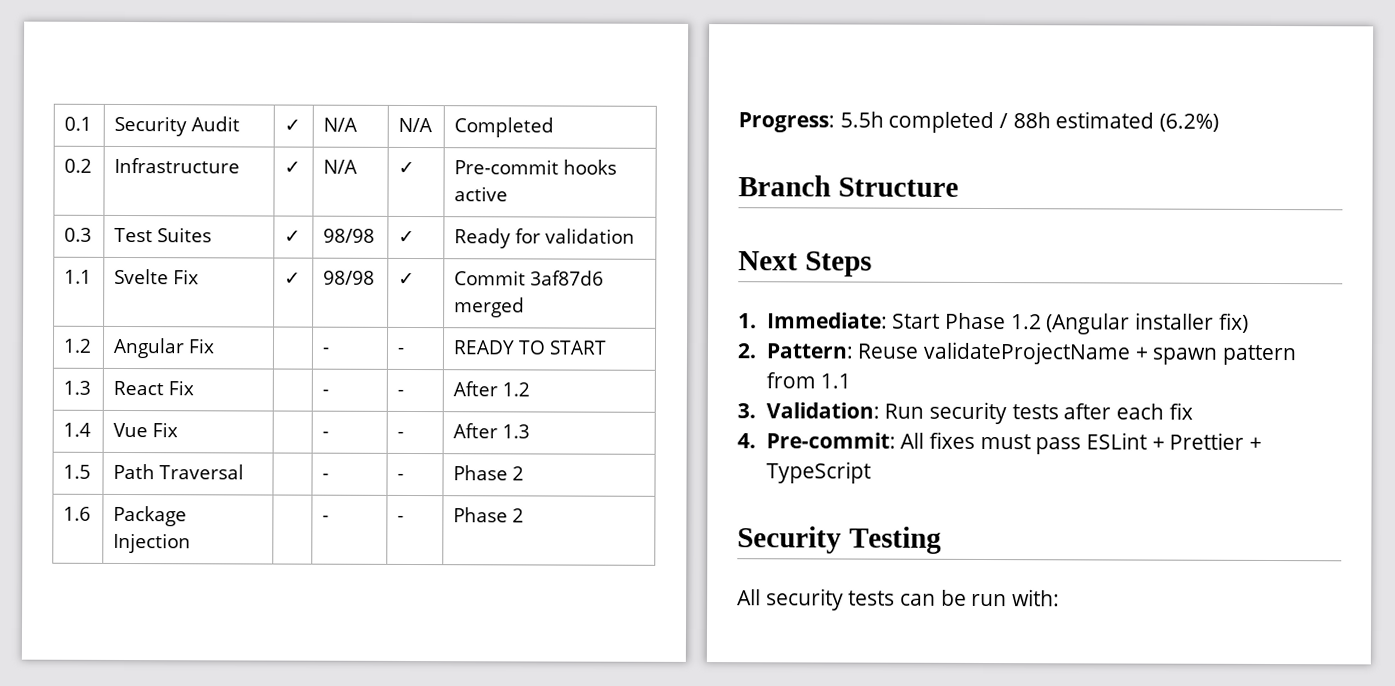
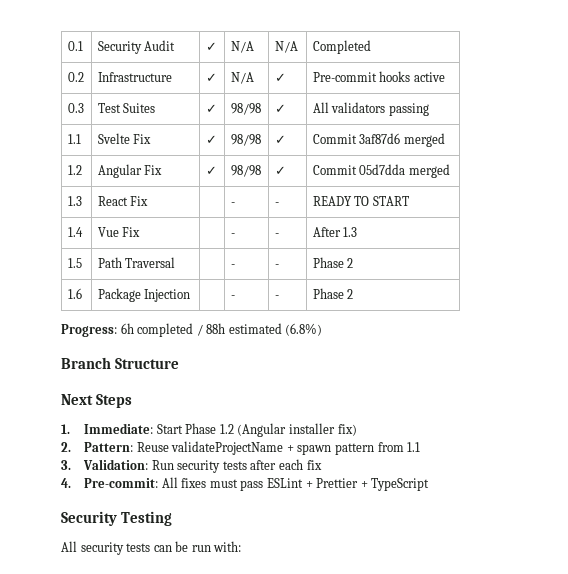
- 0.3 | Test Suites | ✓ | 98/98 | ✓ | Ready for validation
+ 0.3 | Test Suites | ✓ | 98/98 | ✓ | All validators passing
- 1.2 | Angular Fix | | - | - | READY TO START
+ 1.2 | Angular Fix | ✓ | 98/98 | ✓ | Commit 05d7dda merged
- 1.3 | React Fix | | - | - | After 1.2
+ 1.3 | React Fix | | - | - | READY TO START
- Progress: 5.5h completed / 88h estimated (6.2%)
+ Progress: 6h completed / 88h estimated (6.8%)

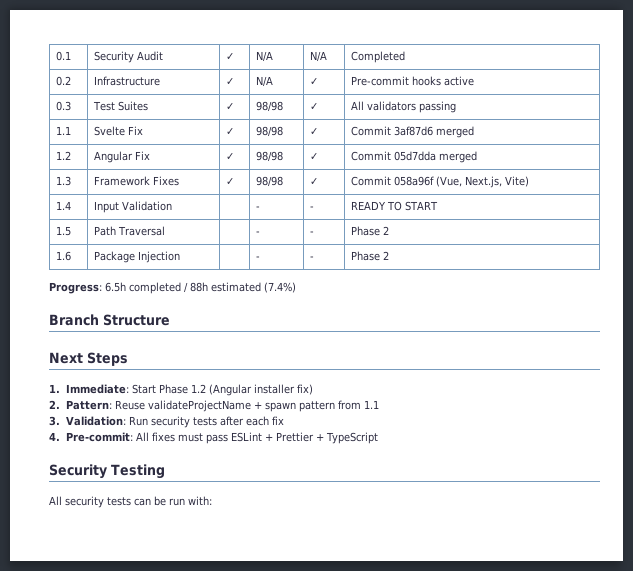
- 1.3 | React Fix | | - | - | READY TO START
+ 1.3 | Framework Fixes | ✓ | 98/98 | ✓ | Commit 058a96f (Vue, Next.js, Vite)
+ 1.4 | Input Validation | | - | - | READY TO START
- 1.4 | Vue Fix | | - | - | After 1.3
- Progress: 6h completed / 88h estimated (6.8%)
+ Progress: 6.5h completed / 88h estimated (7.4%)

